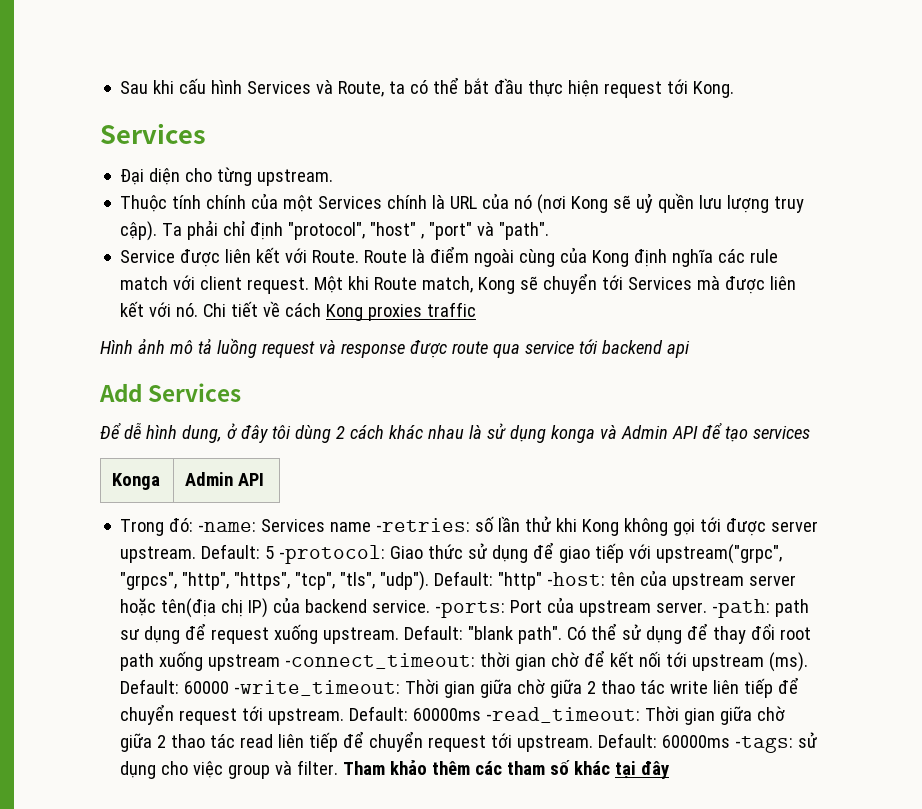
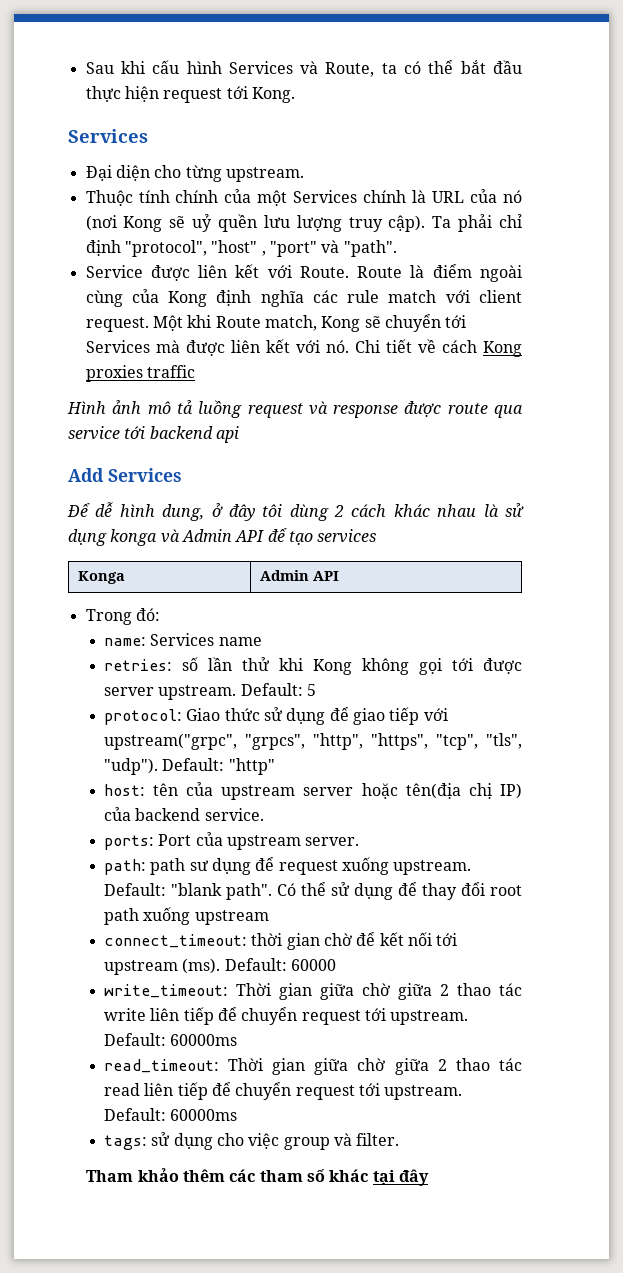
- Trong đó: -name: Services name -retries: số lần thử khi Kong không gọi tới được server upstream.
+ Trong đó:
+ name: Services name
+ retries: số lần thử khi Kong không gọi tới được server upstream.
- Default: 5 -protocol: Giao thức sử dụng để giao tiếp với upstream("grpc", "grpcs", "http", "https", "tcp", "tls", "udp").
+ Default: 5
+ protocol: Giao thức sử dụng để giao tiếp với upstream("grpc", "grpcs", "http", "https", "tcp", "tls", "udp").
- Default: "http" -host: tên của upstream server hoặc tên(địa chị IP) của backend service. -ports: Port của upstream server. -path: path sư dụng để request xuống upstream.
+ Default: "http"
+ host: tên của upstream server hoặc tên(địa chị IP) của backend service.
+ ports: Port của upstream server.
+ path: path sư dụng để request xuống upstream.
- Có thể sử dụng để thay đổi root path xuống upstream -connect_timeout: thời gian chờ để kết nối tới upstream (ms).
+ Có thể sử dụng để thay đổi root path xuống upstream
+ connect_timeout: thời gian chờ để kết nối tới upstream (ms).
- Default: 60000 -write_timeout: Thời gian giữa chờ giữa 2 thao tác write liên tiếp để chuyển request tới upstream. Default: 60000ms -read_timeout: Thời gian giữa chờ giữa 2 thao tác read liên tiếp để chuyển request tới upstream. Default: 60000ms -tags: sử dụng cho việc group và filter. Tham khảo thêm các tham số khác tại đây
+ Default: 60000
+ write_timeout: Thời gian giữa chờ giữa 2 thao tác write liên tiếp để chuyển request tới upstream. Default: 60000ms
+ read_timeout: Thời gian giữa chờ giữa 2 thao tác read liên tiếp để chuyển request tới upstream. Default: 60000ms
+ tags: sử dụng cho việc group và filter.
+ Tham khảo thêm các tham số khác tại đây

